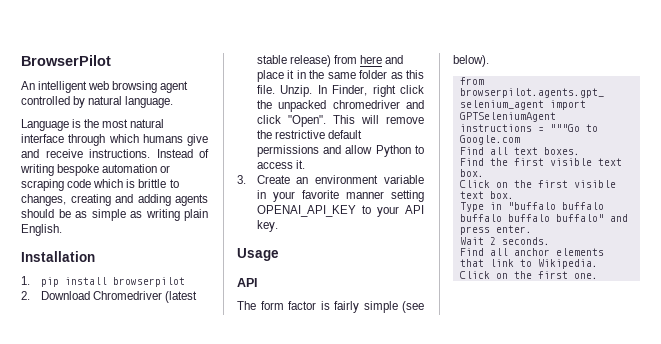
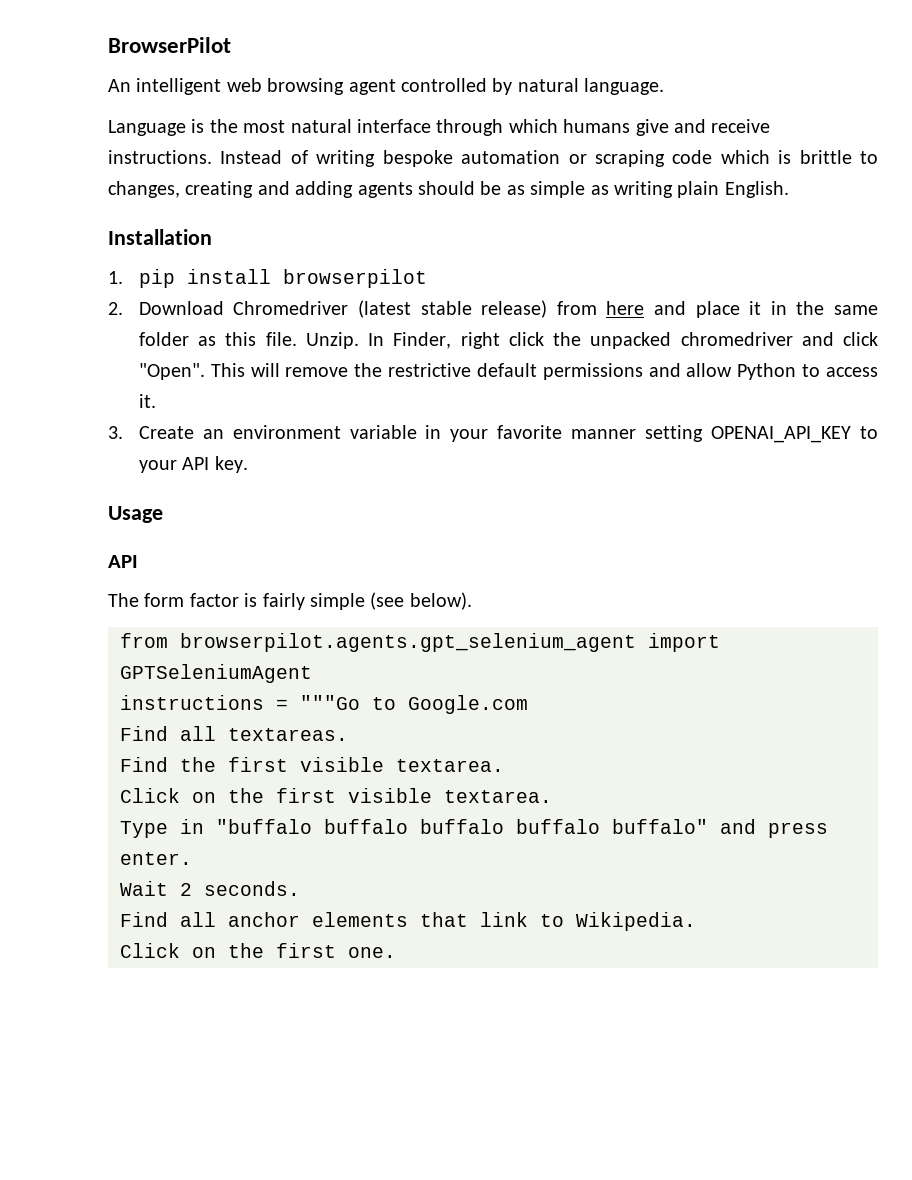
- Find all text boxes.
+ Find all textareas.
- Find the first visible text box.
+ Find the first visible textarea.
- Click on the first visible text box.
+ Click on the first visible textarea.

